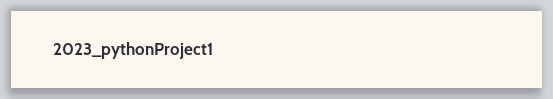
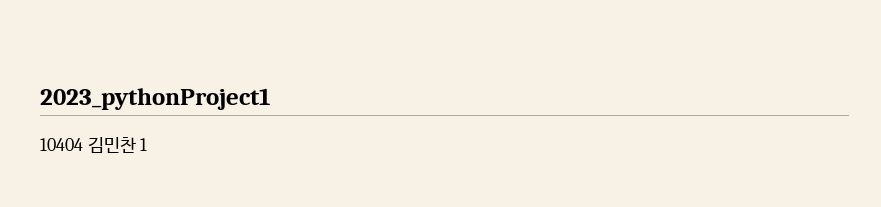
+ 10404 김민찬 1

